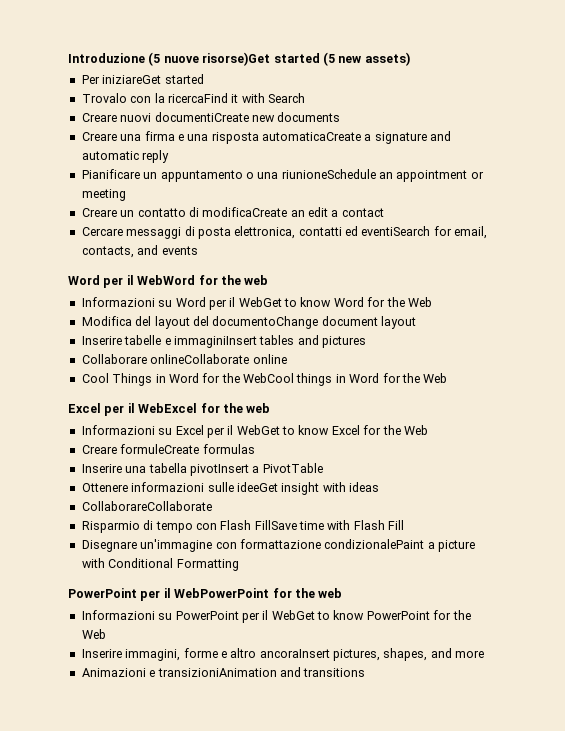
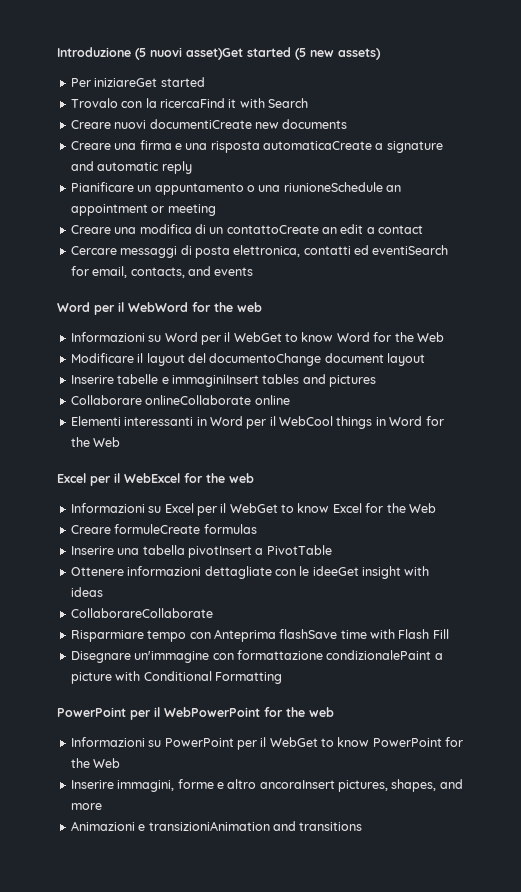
- Introduzione (5 nuove risorse)Get started (5 new assets)
+ Introduzione (5 nuovi asset)Get started (5 new assets)
- Creare un contatto di modificaCreate an edit a contact
+ Creare una modifica di un contattoCreate an edit a contact
- Modifica del layout del documentoChange document layout
+ Modificare il layout del documentoChange document layout
- Cool Things in Word for the WebCool things in Word for the Web
+ Elementi interessanti in Word per il WebCool things in Word for the Web
- Ottenere informazioni sulle ideeGet insight with ideas
+ Ottenere informazioni dettagliate con le ideeGet insight with ideas
- Risparmio di tempo con Flash FillSave time with Flash Fill
+ Risparmiare tempo con Anteprima flashSave time with Flash Fill

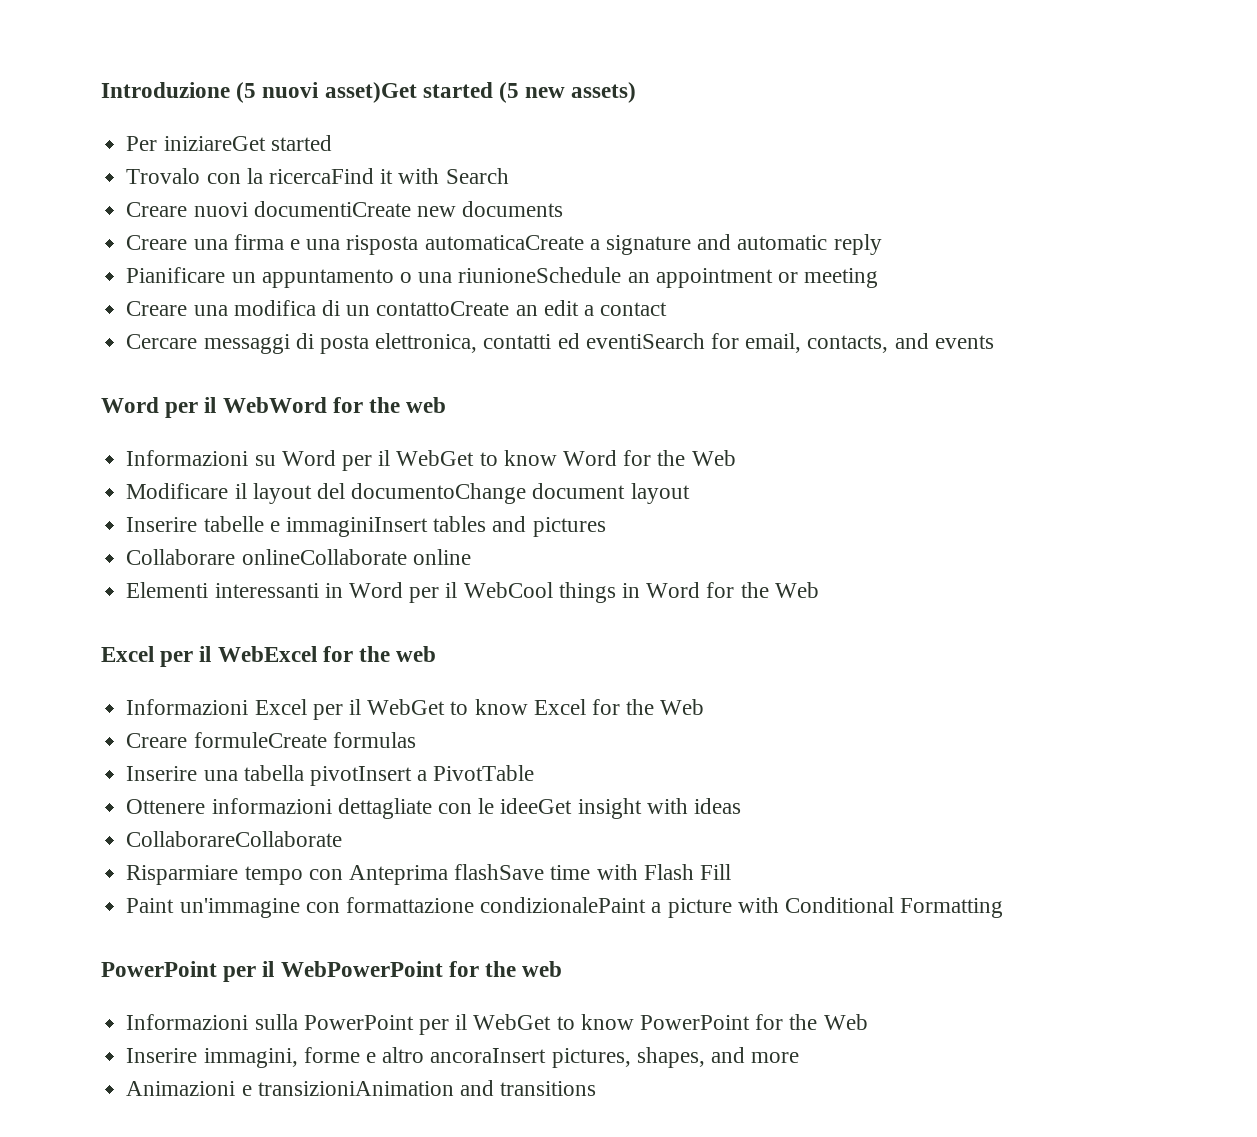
- Informazioni su Excel per il WebGet to know Excel for the Web
+ Informazioni Excel per il WebGet to know Excel for the Web
- Disegnare un'immagine con formattazione condizionalePaint a picture with Conditional Formatting
+ Paint un'immagine con formattazione condizionalePaint a picture with Conditional Formatting
- Informazioni su PowerPoint per il WebGet to know PowerPoint for the Web
+ Informazioni sulla PowerPoint per il WebGet to know PowerPoint for the Web

